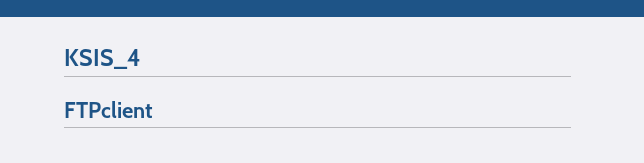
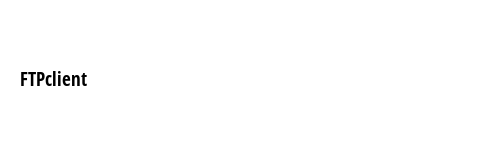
- KSIS_4

